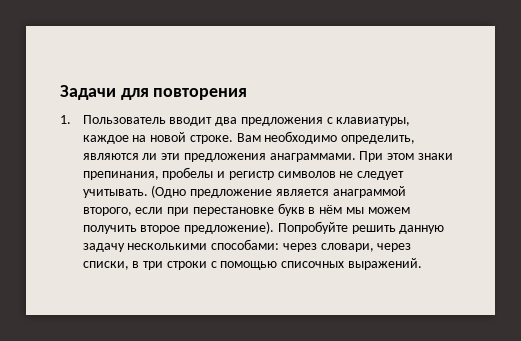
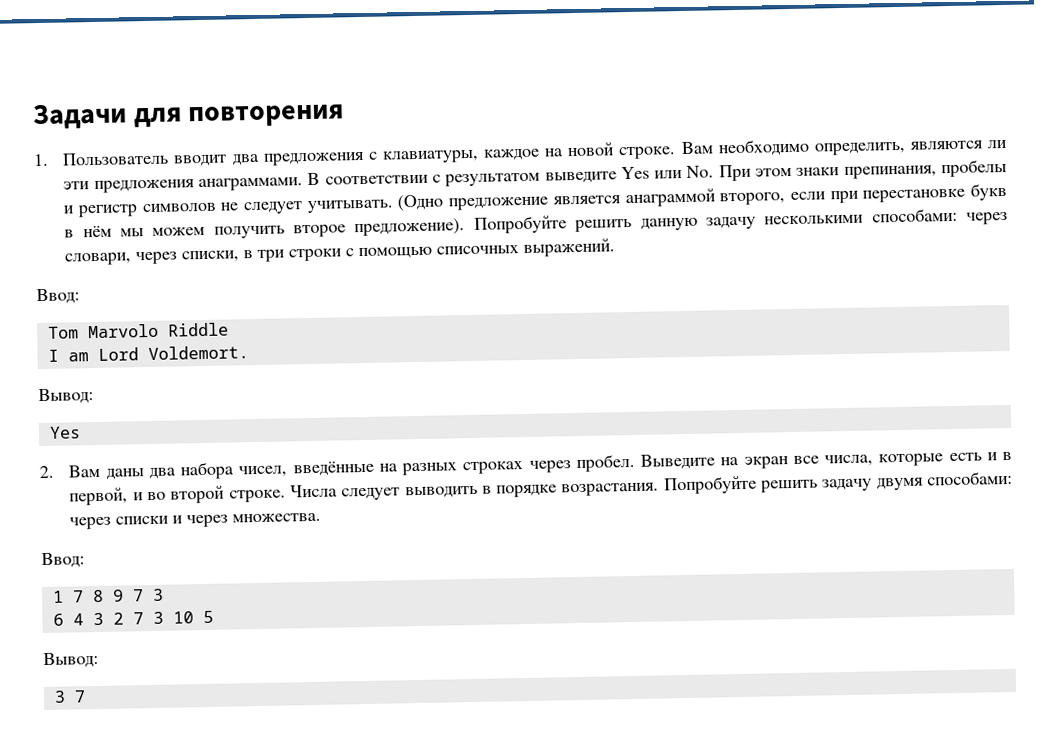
- При этом знаки препинания, пробелы и регистр символов не следует учитывать.
+ В соответствии с результатом выведите Yes или No. При этом знаки препинания, пробелы и регистр символов не следует учитывать.
  Попробуйте решить данную задачу несколькими способами: через словари, через списки, в три строки с помощью списочных выражений.
+ Ввод:
+ Tom Marvolo Riddle
+ I am Lord Voldemort.
+ Вывод:
+ Yes
+ 2. Вам даны два набора чисел, введённые на разных строках через пробел. Выведите на экран все числа, которые есть и в первой, и во второй строке. Числа следует выводить в порядке возрастания. Попробуйте решить задачу двумя способами: через списки и через множества.
+ Ввод:
+ 1 7 8 9 7 3
+ 6 4 3 2 7 3 10 5
+ Вывод:
+ 3 7

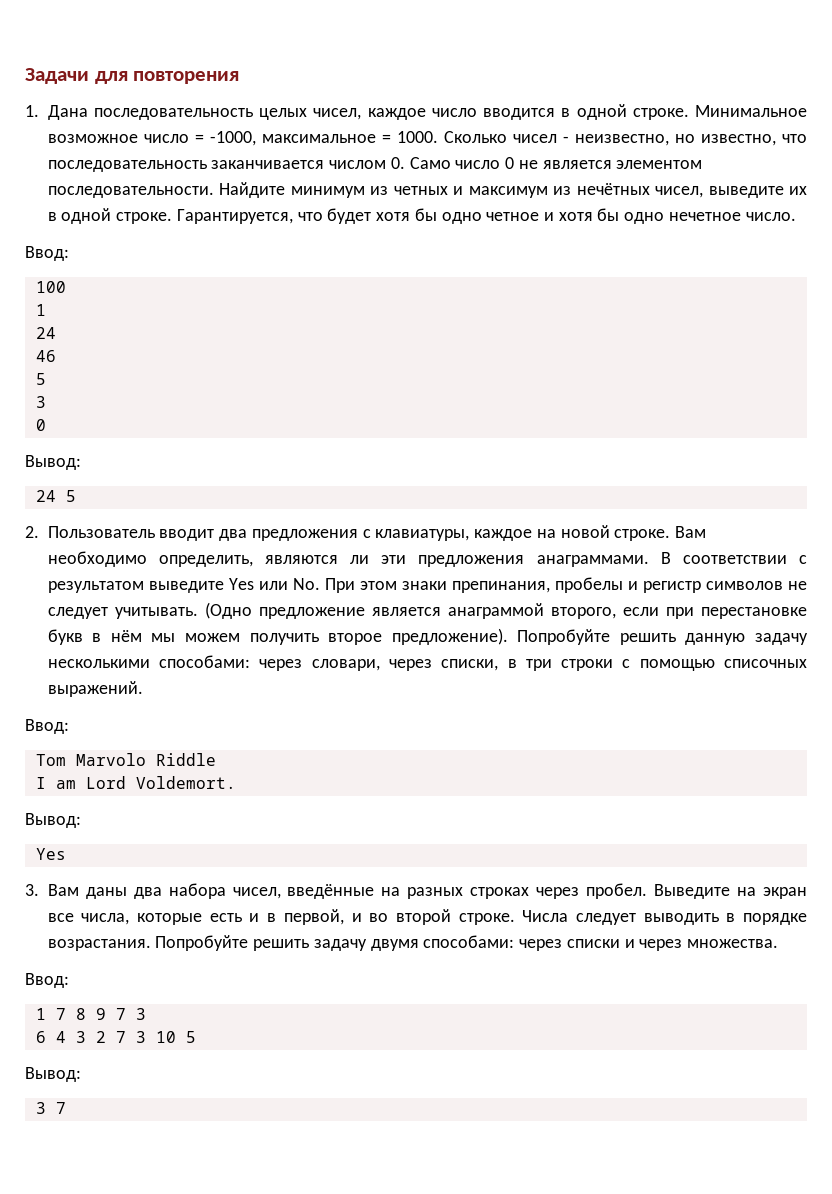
- 1. Пользователь вводит два предложения с клавиатуры, каждое на новой строке.
+ 1. Дана последовательность целых чисел, каждое число вводится в одной строке. Минимальное возможное число = -1000, максимальное = 1000. Сколько чисел - неизвестно, но известно, что последовательность заканчивается числом 0. Само число 0 не является элементом последовательности. Найдите минимум из четных и максимум из нечётных чисел, выведите их в одной строке. Гарантируется, что будет хотя бы одно четное и хотя бы одно нечетное число.
+ Ввод:
+ 100
+ 1
+ 24
+ 46
+ 5
+ 3
+ 0
+ Вывод:
+ 24 5
+ 2. Пользователь вводит два предложения с клавиатуры, каждое на новой строке.
- 2. Вам даны два набора чисел, введённые на разных строках через пробел.
+ 3. Вам даны два набора чисел, введённые на разных строках через пробел.

